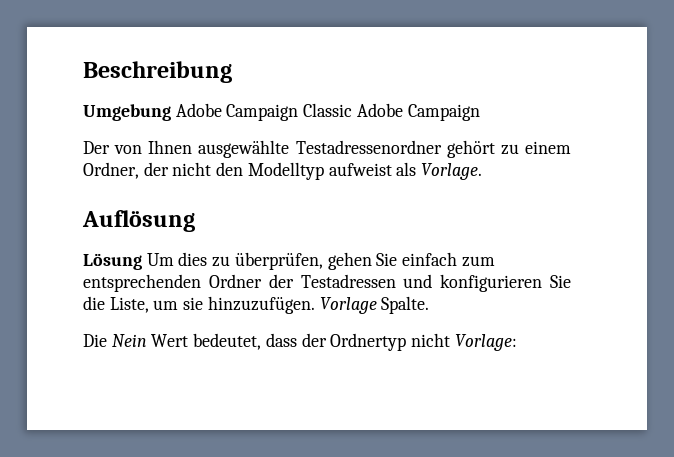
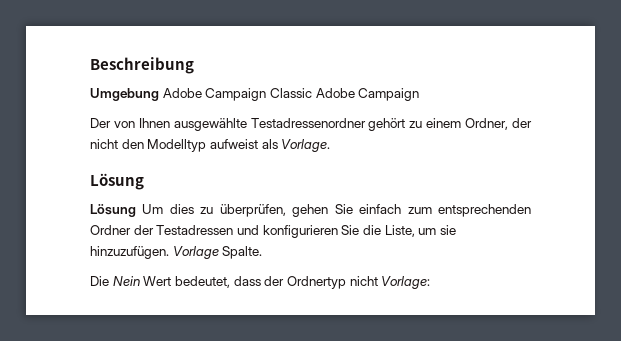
  Der von Ihnen ausgewählte Testadressenordner gehört zu einem Ordner, der nicht den Modelltyp aufweist als Vorlage.
- Auflösung
+ Lösung

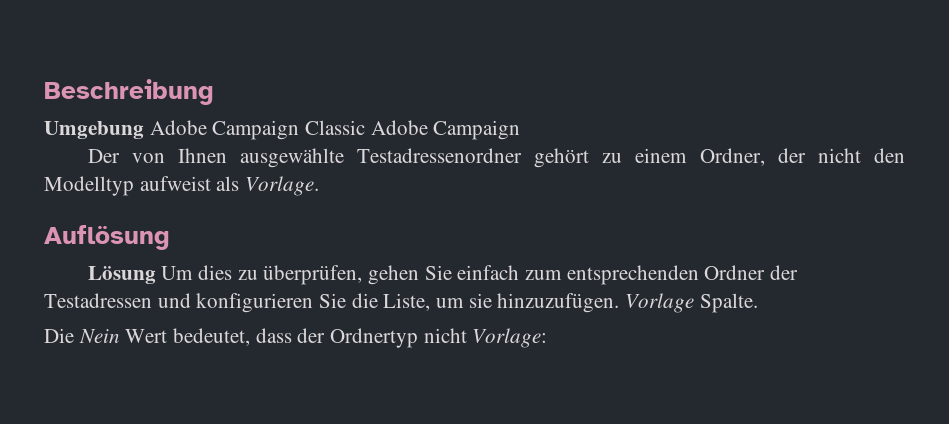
  Der von Ihnen ausgewählte Testadressenordner gehört zu einem Ordner, der nicht den Modelltyp aufweist als Vorlage.
- Lösung
+ Auflösung

